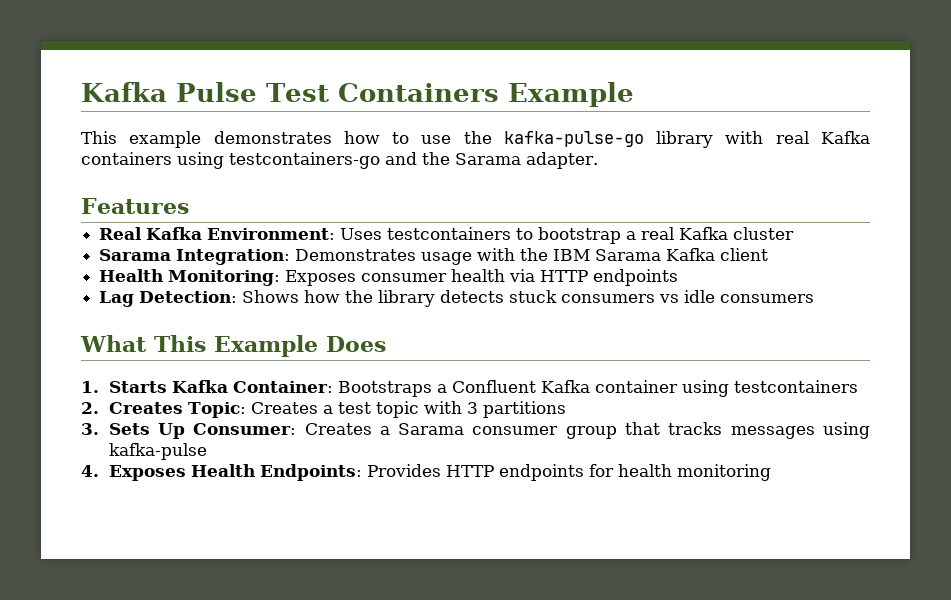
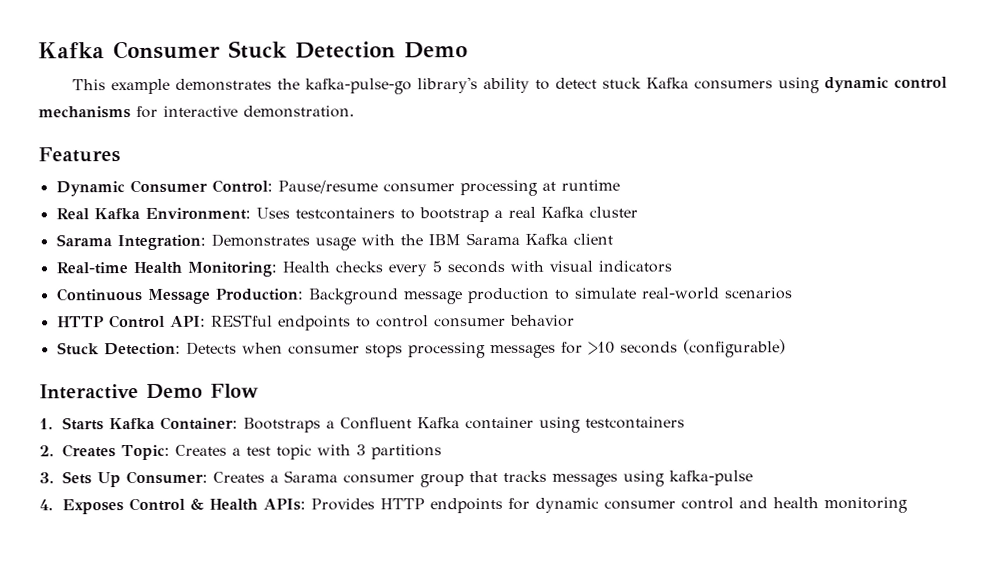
- Kafka Pulse Test Containers Example
+ Kafka Consumer Stuck Detection Demo
- This example demonstrates how to use the kafka-pulse-go library with real Kafka containers using testcontainers-go and the Sarama adapter.
+ This example demonstrates the kafka-pulse-go library's ability to detect stuck Kafka consumers using dynamic control mechanisms for interactive demonstration.
  Features
+ Dynamic Consumer Control: Pause/resume consumer processing at runtime
- Health Monitoring: Exposes consumer health via HTTP endpoints
- Lag Detection: Shows how the library detects stuck consumers vs idle consumers
- What This Example Does
+ Real-time Health Monitoring: Health checks every 5 seconds with visual indicators
+ Continuous Message Production: Background message production to simulate real-world scenarios
+ HTTP Control API: RESTful endpoints to control consumer behavior
+ Stuck Detection: Detects when consumer stops processing messages for >10 seconds (configurable)
+ Interactive Demo Flow
- 4. Exposes Health Endpoints: Provides HTTP endpoints for health monitoring
+ 4. Exposes Control & Health APIs: Provides HTTP endpoints for dynamic consumer control and health monitoring

